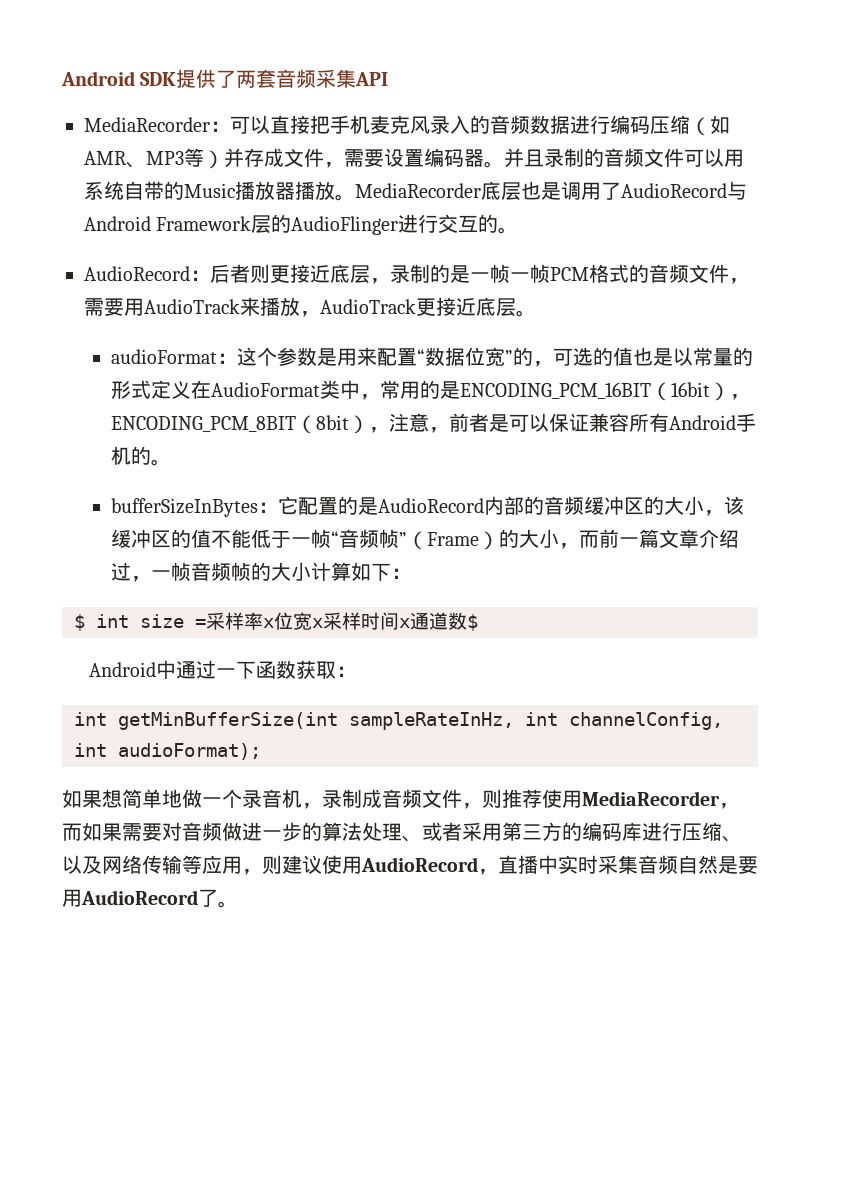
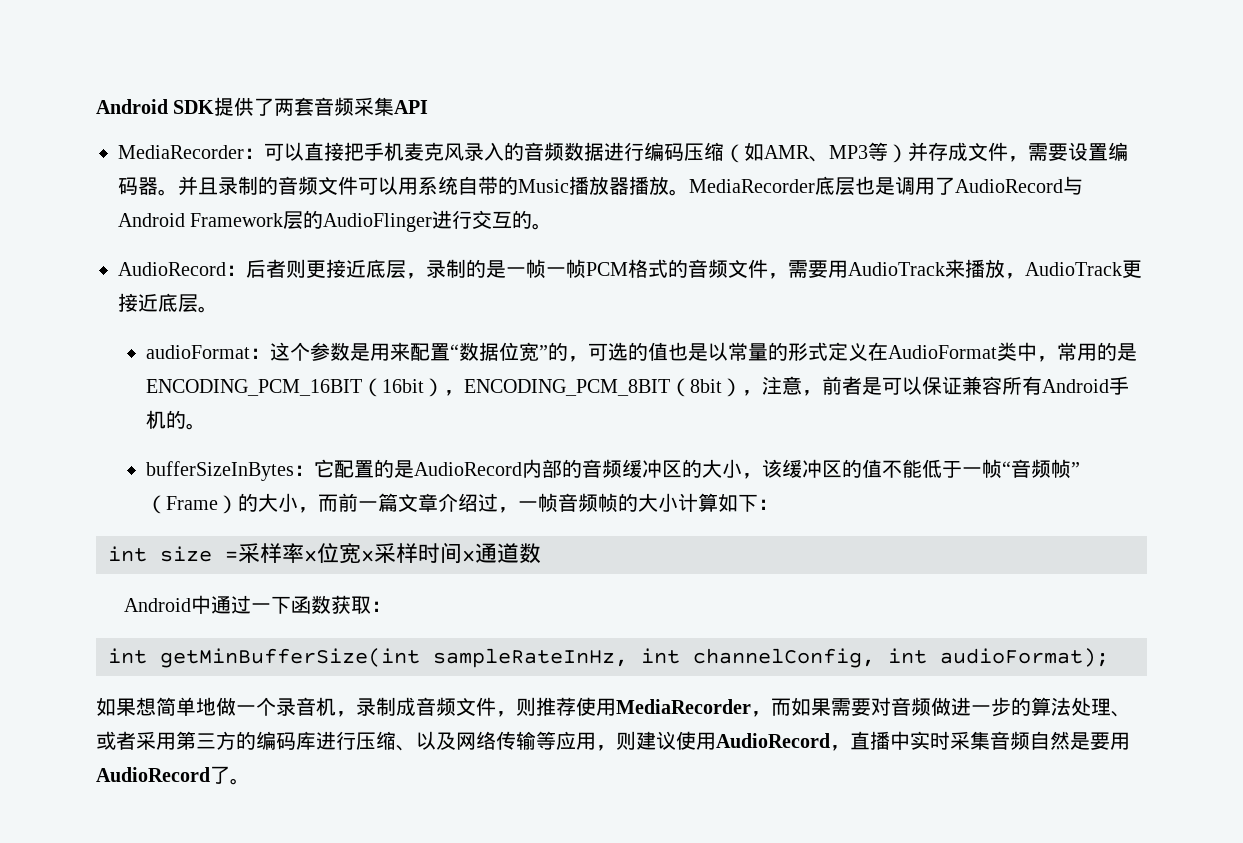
- $ int size =采样率x位宽x采样时间x通道数$
+ int size =采样率x位宽x采样时间x通道数

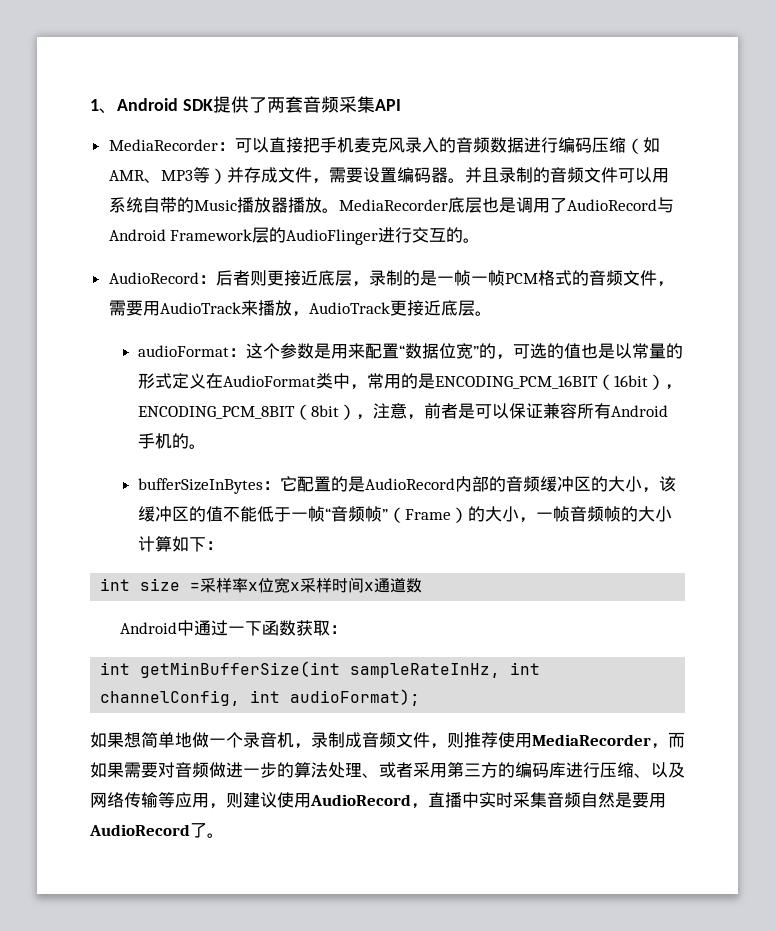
- Android SDK提供了两套音频采集API
+ 1、Android SDK提供了两套音频采集API
- bufferSizeInBytes：它配置的是AudioRecord内部的音频缓冲区的大小，该缓冲区的值不能低于一帧“音频帧”（Frame）的大小，而前一篇文章介绍过，一帧音频帧的大小计算如下：
+ bufferSizeInBytes：它配置的是AudioRecord内部的音频缓冲区的大小，该缓冲区的值不能低于一帧“音频帧”（Frame）的大小，一帧音频帧的大小计算如下：

